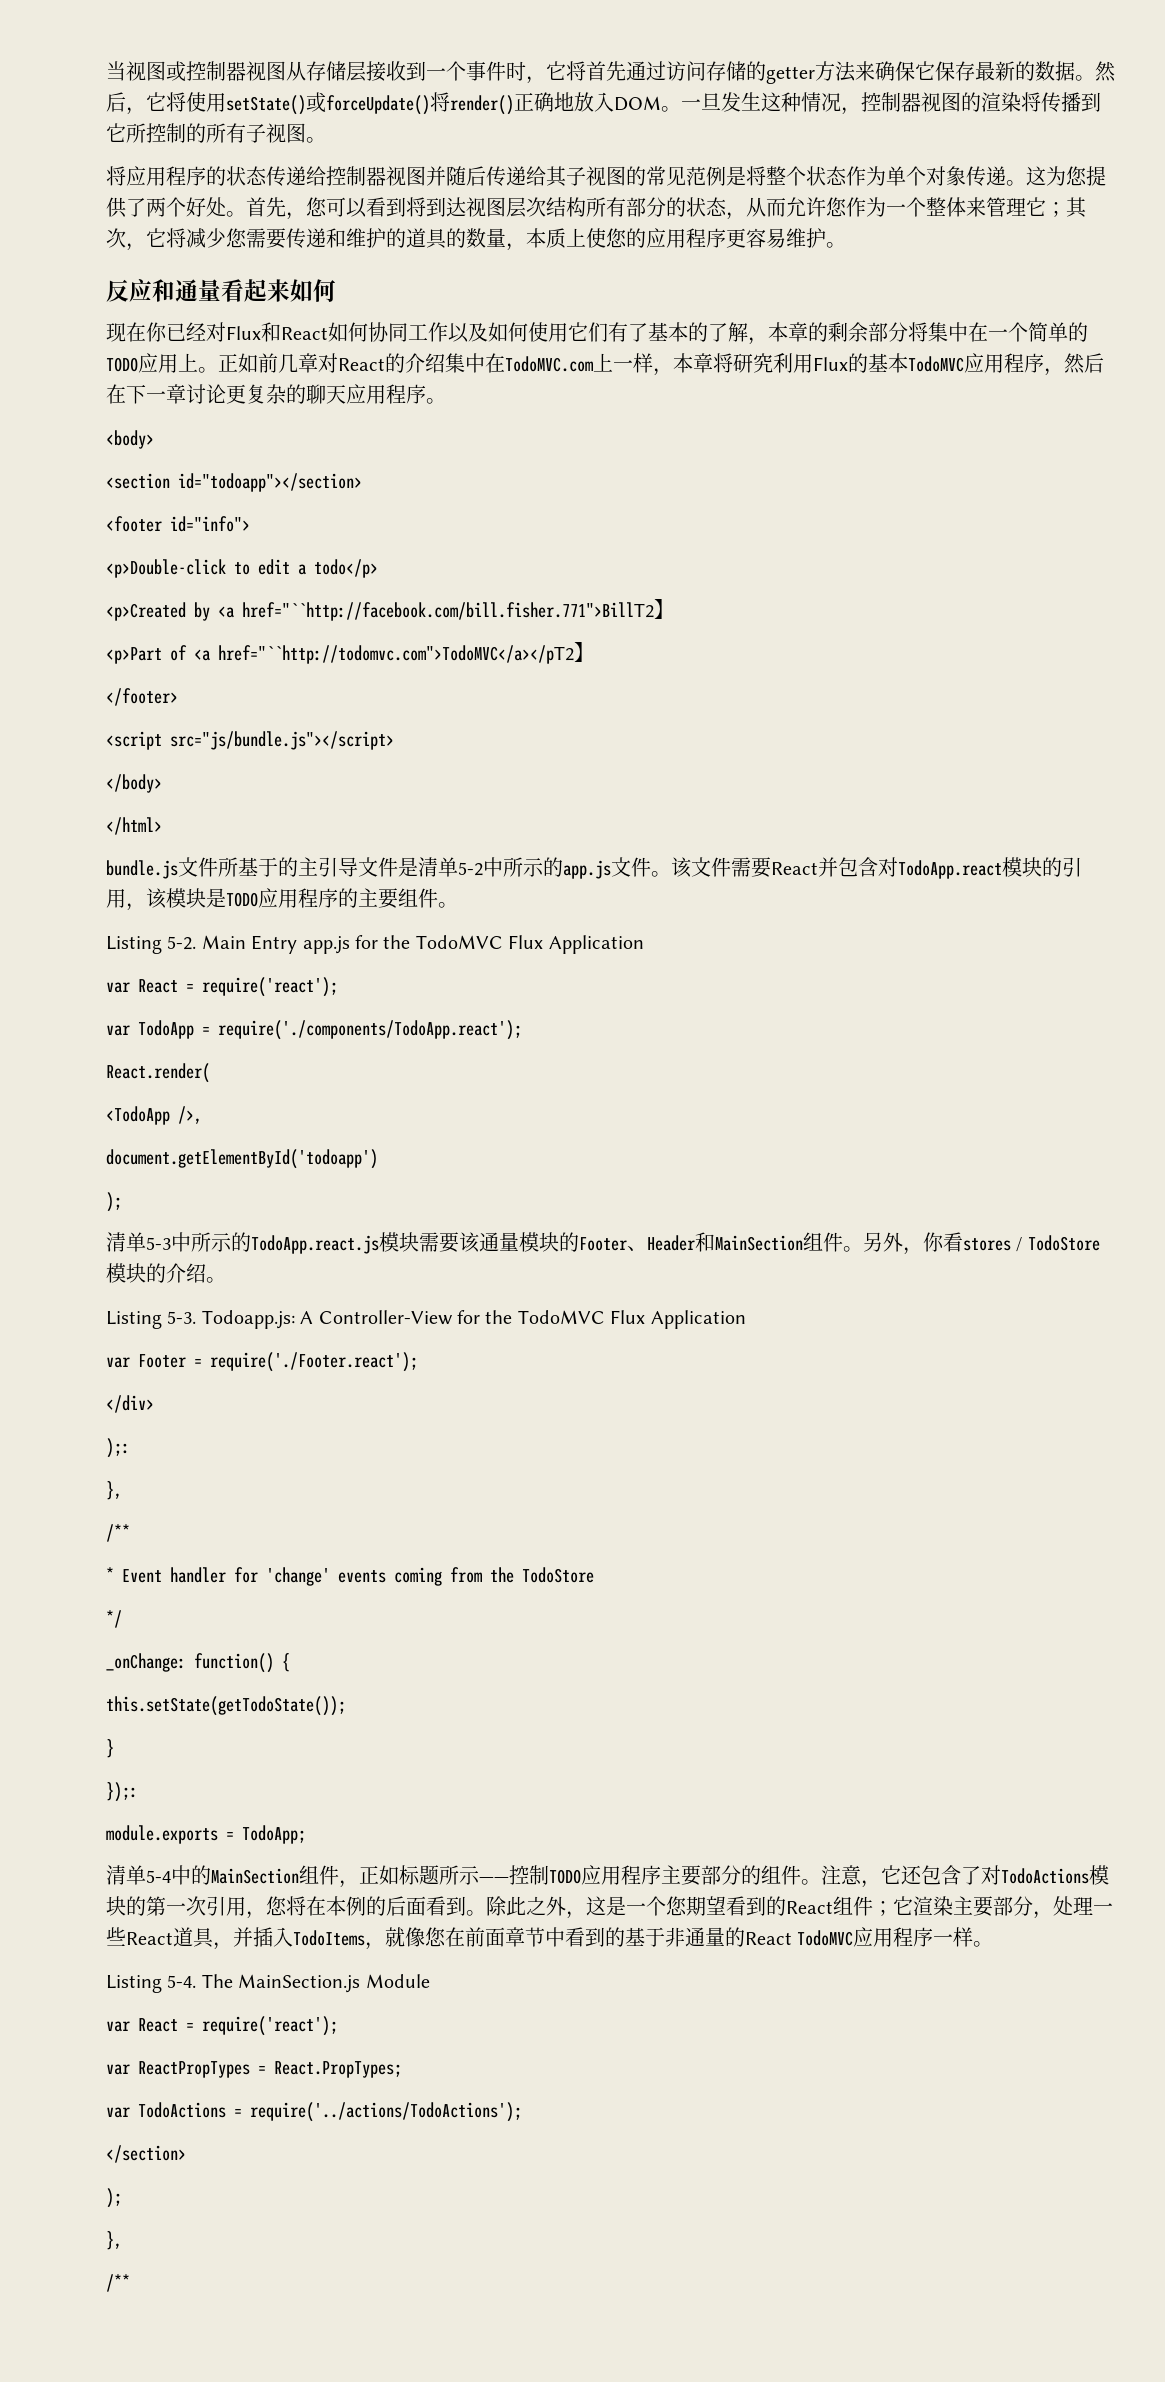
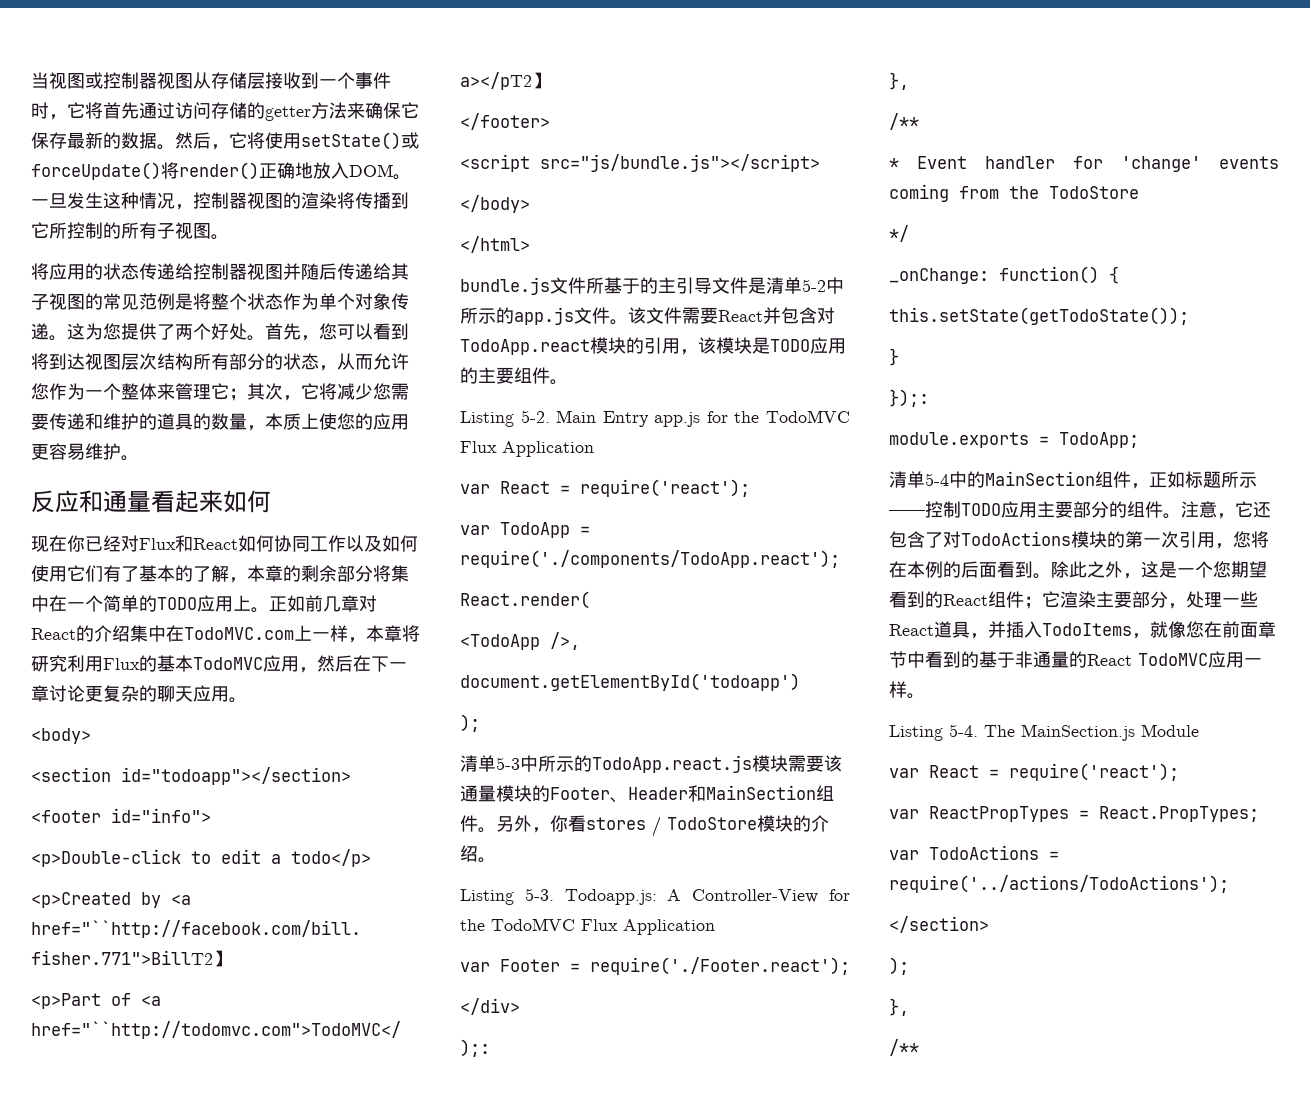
- 将应用程序的状态传递给控制器视图并随后传递给其子视图的常见范例是将整个状态作为单个对象传递。
+ 将应用的状态传递给控制器视图并随后传递给其子视图的常见范例是将整个状态作为单个对象传递。
- 首先，您可以看到将到达视图层次结构所有部分的状态，从而允许您作为一个整体来管理它；其次，它将减少您需要传递和维护的道具的数量，本质上使您的应用程序更容易维护。
+ 首先，您可以看到将到达视图层次结构所有部分的状态，从而允许您作为一个整体来管理它；其次，它将减少您需要传递和维护的道具的数量，本质上使您的应用更容易维护。
- 正如前几章对React的介绍集中在TodoMVC.com上一样，本章将研究利用Flux的基本TodoMVC应用程序，然后在下一章讨论更复杂的聊天应用程序。
+ 正如前几章对React的介绍集中在TodoMVC.com上一样，本章将研究利用Flux的基本TodoMVC应用，然后在下一章讨论更复杂的聊天应用。
- 该文件需要React并包含对TodoApp.react模块的引用，该模块是TODO应用程序的主要组件。
+ 该文件需要React并包含对TodoApp.react模块的引用，该模块是TODO应用的主要组件。
- 清单5-4中的MainSection组件，正如标题所示——控制TODO应用程序主要部分的组件。
+ 清单5-4中的MainSection组件，正如标题所示——控制TODO应用主要部分的组件。
- 除此之外，这是一个您期望看到的React组件；它渲染主要部分，处理一些React道具，并插入TodoItems，就像您在前面章节中看到的基于非通量的React TodoMVC应用程序一样。
+ 除此之外，这是一个您期望看到的React组件；它渲染主要部分，处理一些React道具，并插入TodoItems，就像您在前面章节中看到的基于非通量的React TodoMVC应用一样。

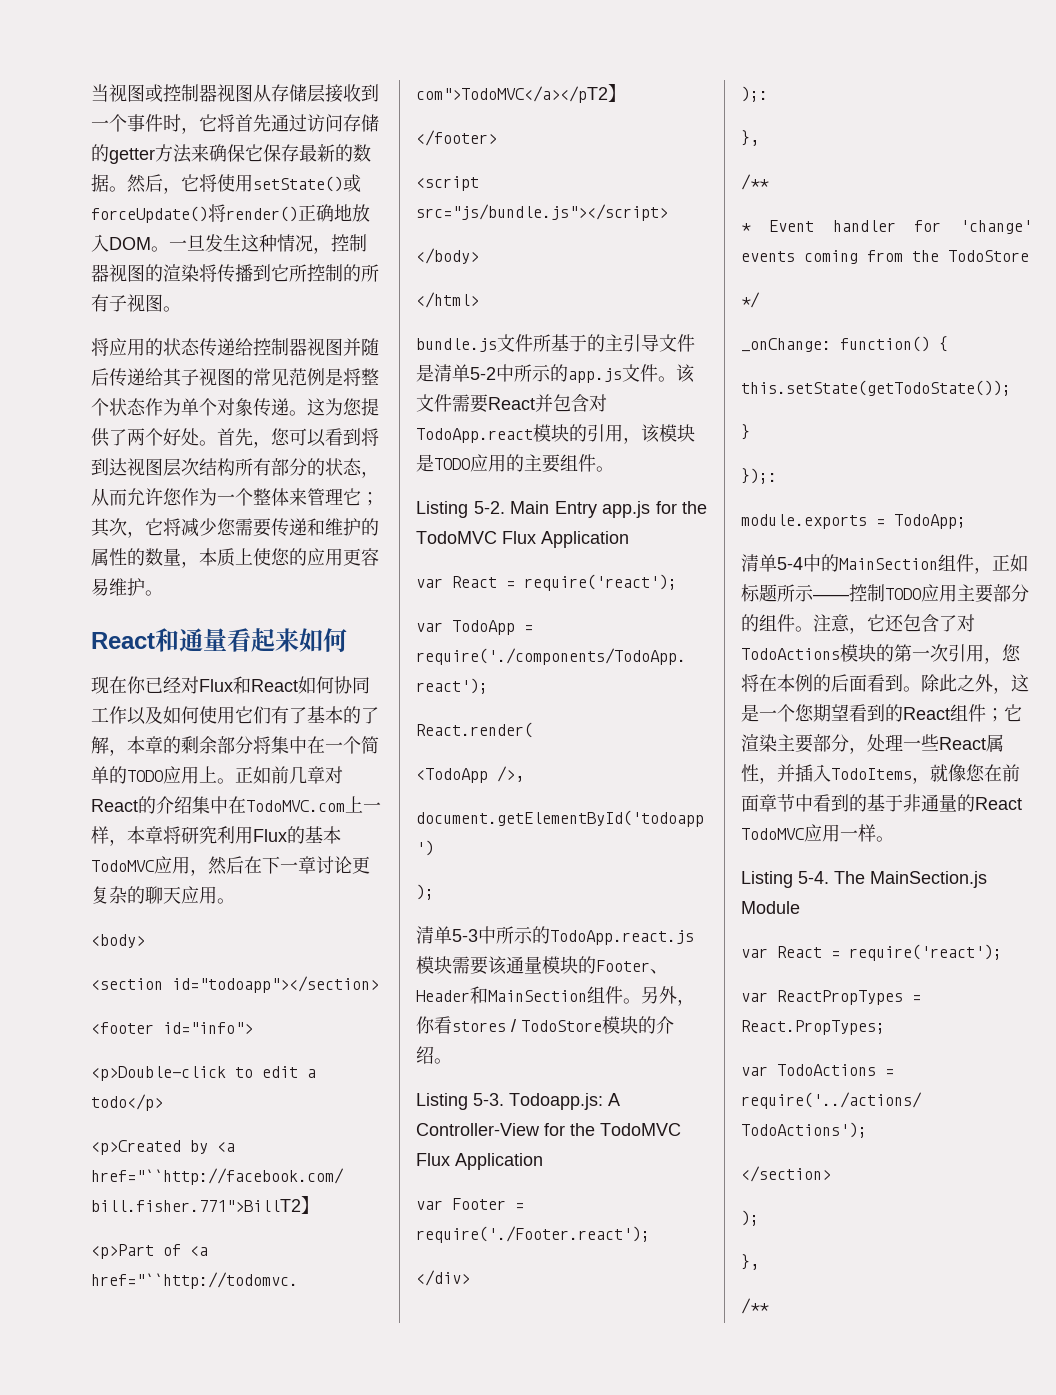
- 首先，您可以看到将到达视图层次结构所有部分的状态，从而允许您作为一个整体来管理它；其次，它将减少您需要传递和维护的道具的数量，本质上使您的应用更容易维护。
+ 首先，您可以看到将到达视图层次结构所有部分的状态，从而允许您作为一个整体来管理它；其次，它将减少您需要传递和维护的属性的数量，本质上使您的应用更容易维护。
- 反应和通量看起来如何
+ React和通量看起来如何
- 除此之外，这是一个您期望看到的React组件；它渲染主要部分，处理一些React道具，并插入TodoItems，就像您在前面章节中看到的基于非通量的React TodoMVC应用一样。
+ 除此之外，这是一个您期望看到的React组件；它渲染主要部分，处理一些React属性，并插入TodoItems，就像您在前面章节中看到的基于非通量的React TodoMVC应用一样。

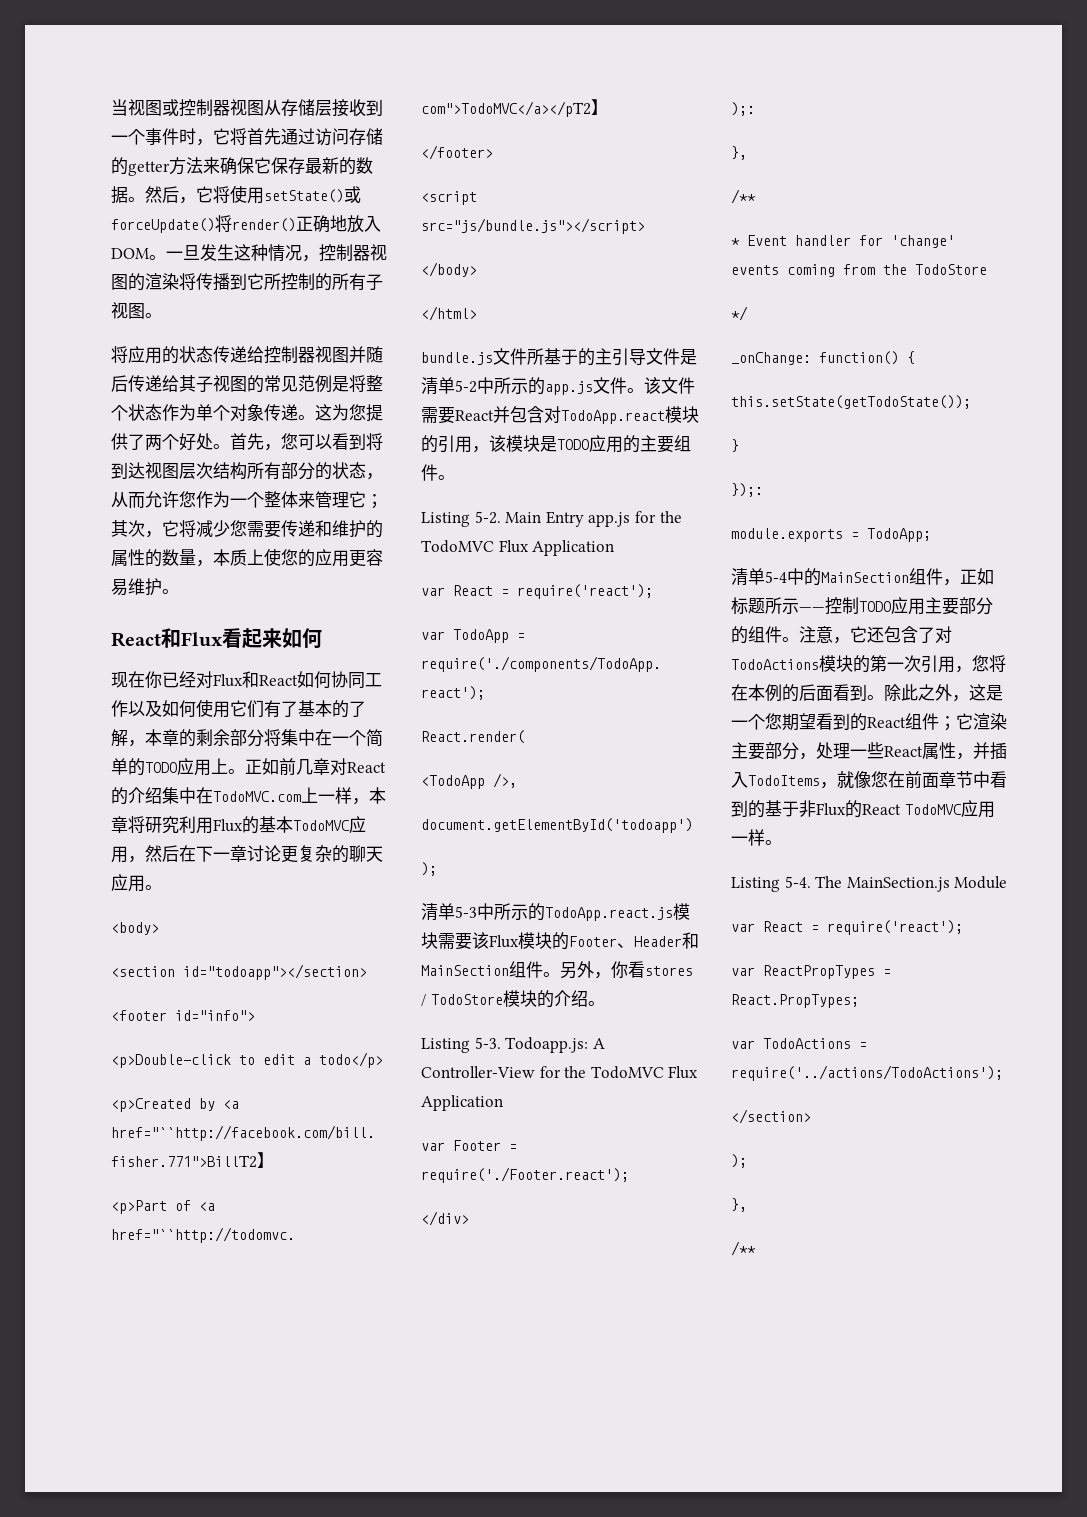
- React和通量看起来如何
+ React和Flux看起来如何
- 清单5-3中所示的TodoApp.react.js模块需要该通量模块的Footer、Header和MainSection组件。
+ 清单5-3中所示的TodoApp.react.js模块需要该Flux模块的Footer、Header和MainSection组件。
- 除此之外，这是一个您期望看到的React组件；它渲染主要部分，处理一些React属性，并插入TodoItems，就像您在前面章节中看到的基于非通量的React TodoMVC应用一样。
+ 除此之外，这是一个您期望看到的React组件；它渲染主要部分，处理一些React属性，并插入TodoItems，就像您在前面章节中看到的基于非Flux的React TodoMVC应用一样。

